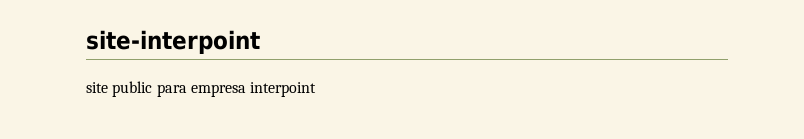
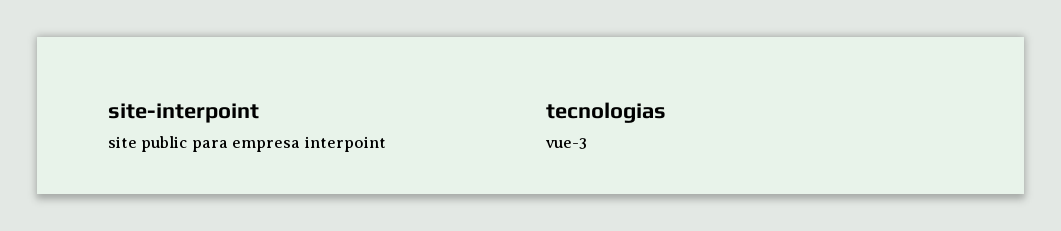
+ tecnologias
+ vue-3

